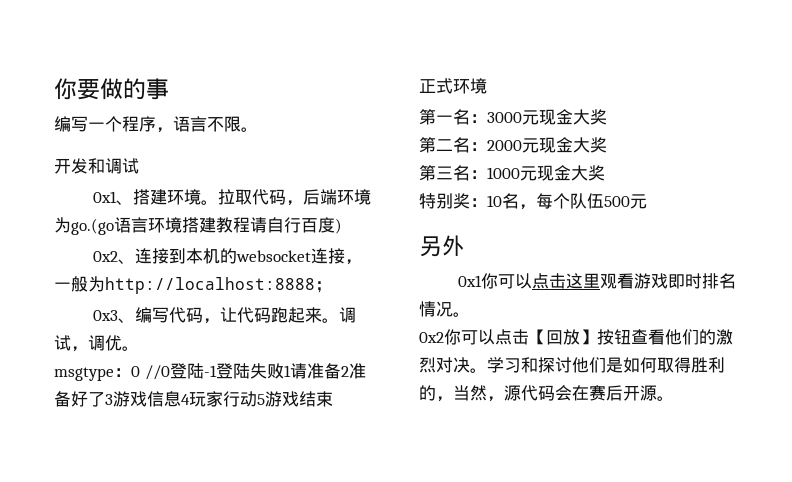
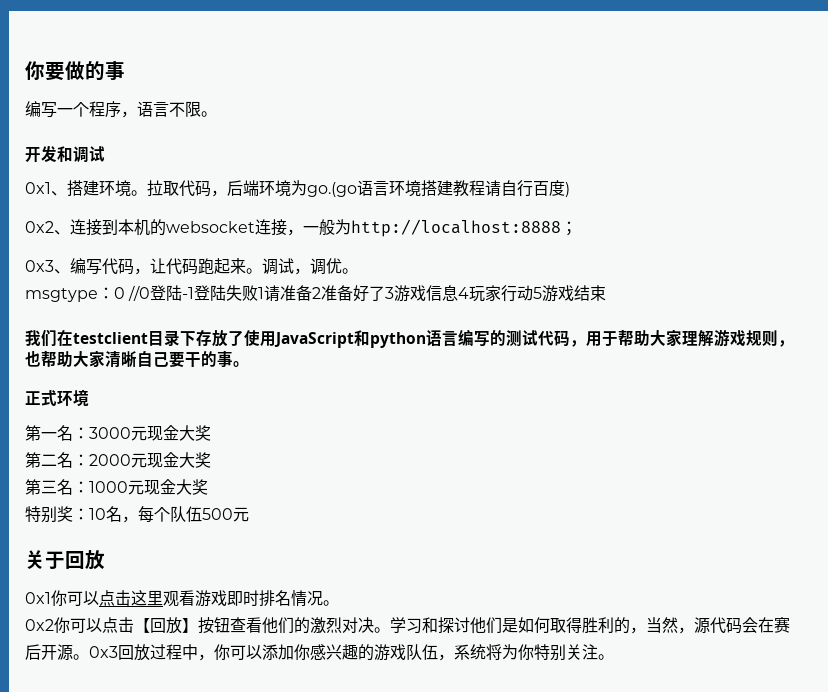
+ 我们在testclient目录下存放了使用JavaScript和python语言编写的测试代码，用于帮助大家理解游戏规则，也帮助大家清晰自己要干的事。
- 另外
+ 关于回放
+ 0x3回放过程中，你可以添加你感兴趣的游戏队伍，系统将为你特别关注。

